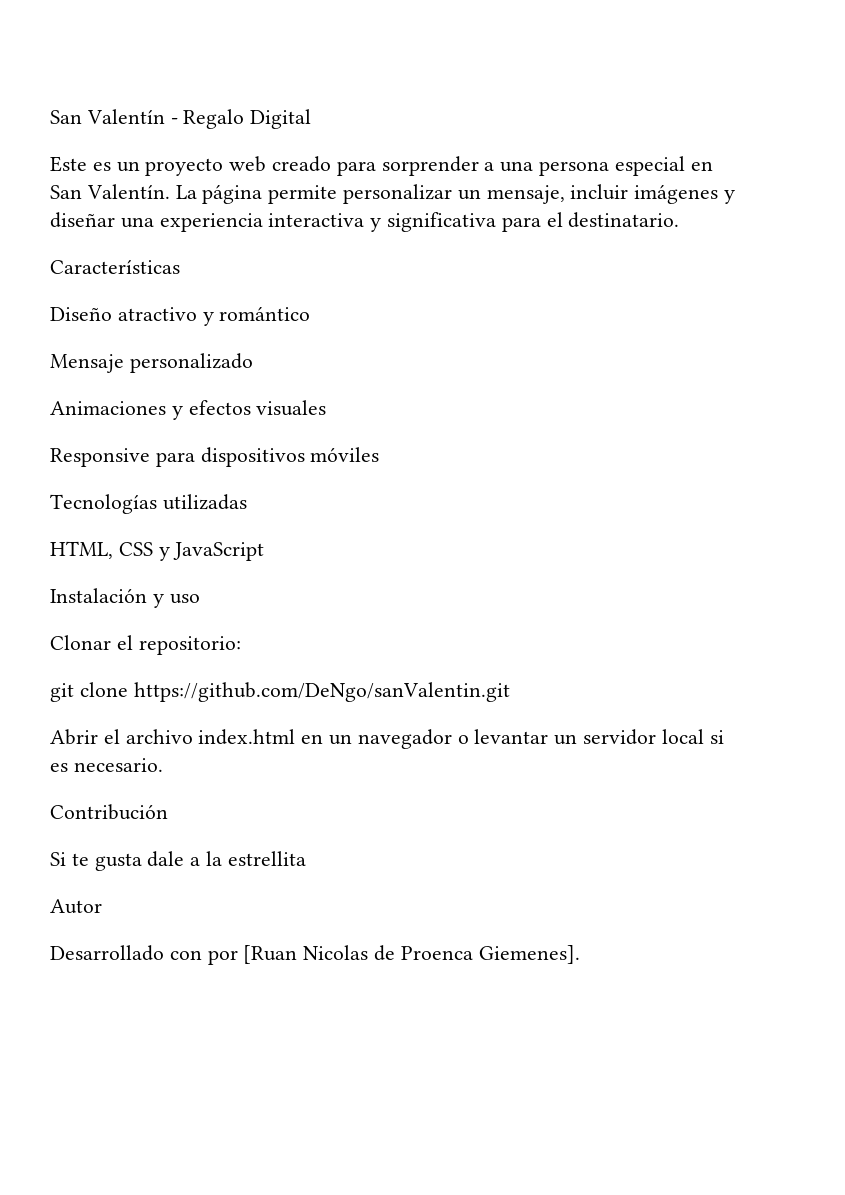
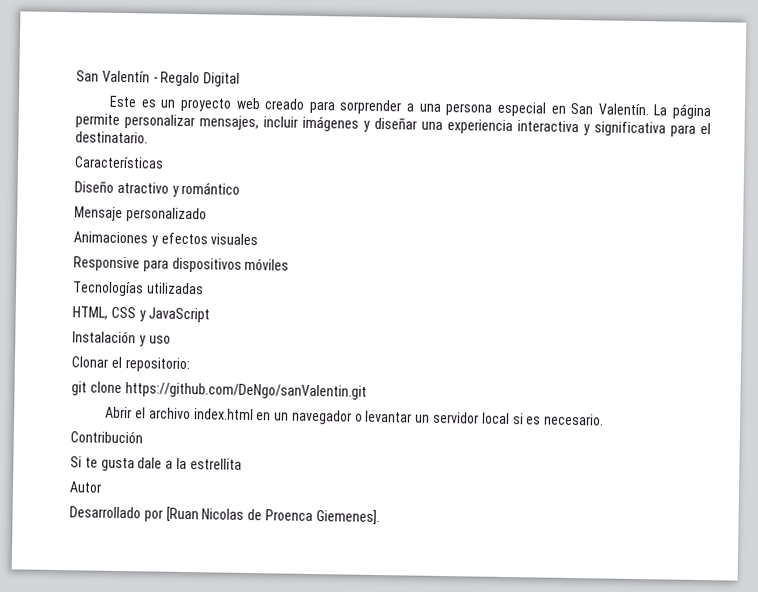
- La página permite personalizar un mensaje, incluir imágenes y diseñar una experiencia interactiva y significativa para el destinatario.
+ La página permite personalizar mensajes, incluir imágenes y diseñar una experiencia interactiva y significativa para el destinatario.
- Desarrollado con por [Ruan Nicolas de Proenca Giemenes].
+ Desarrollado por [Ruan Nicolas de Proenca Giemenes].

